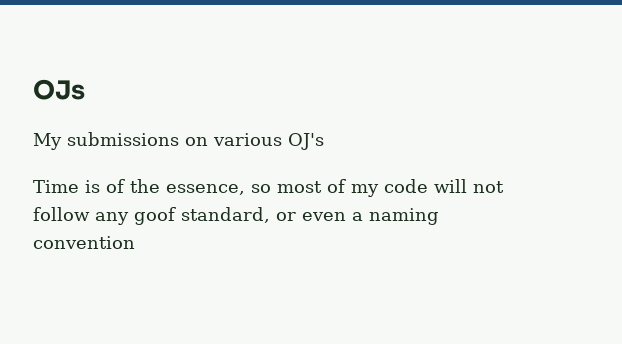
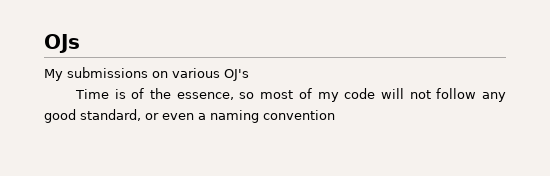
- Time is of the essence, so most of my code will not follow any goof standard, or even a naming convention
+ Time is of the essence, so most of my code will not follow any good standard, or even a naming convention

